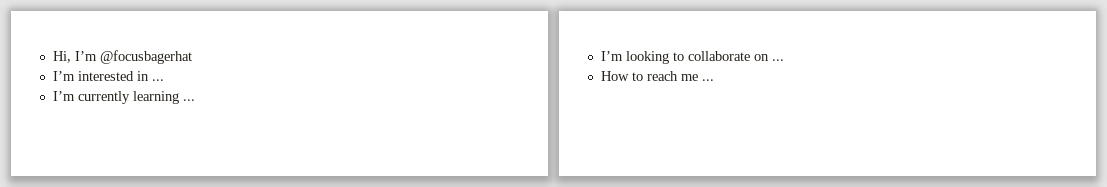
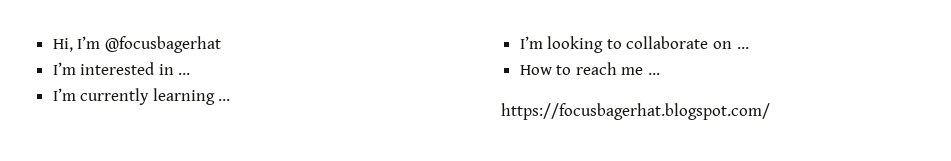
+ https://focusbagerhat.blogspot.com/

